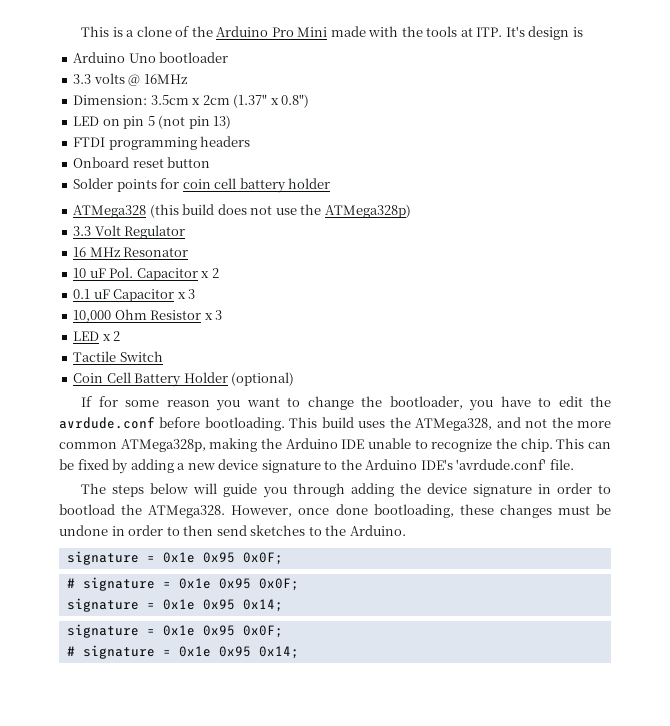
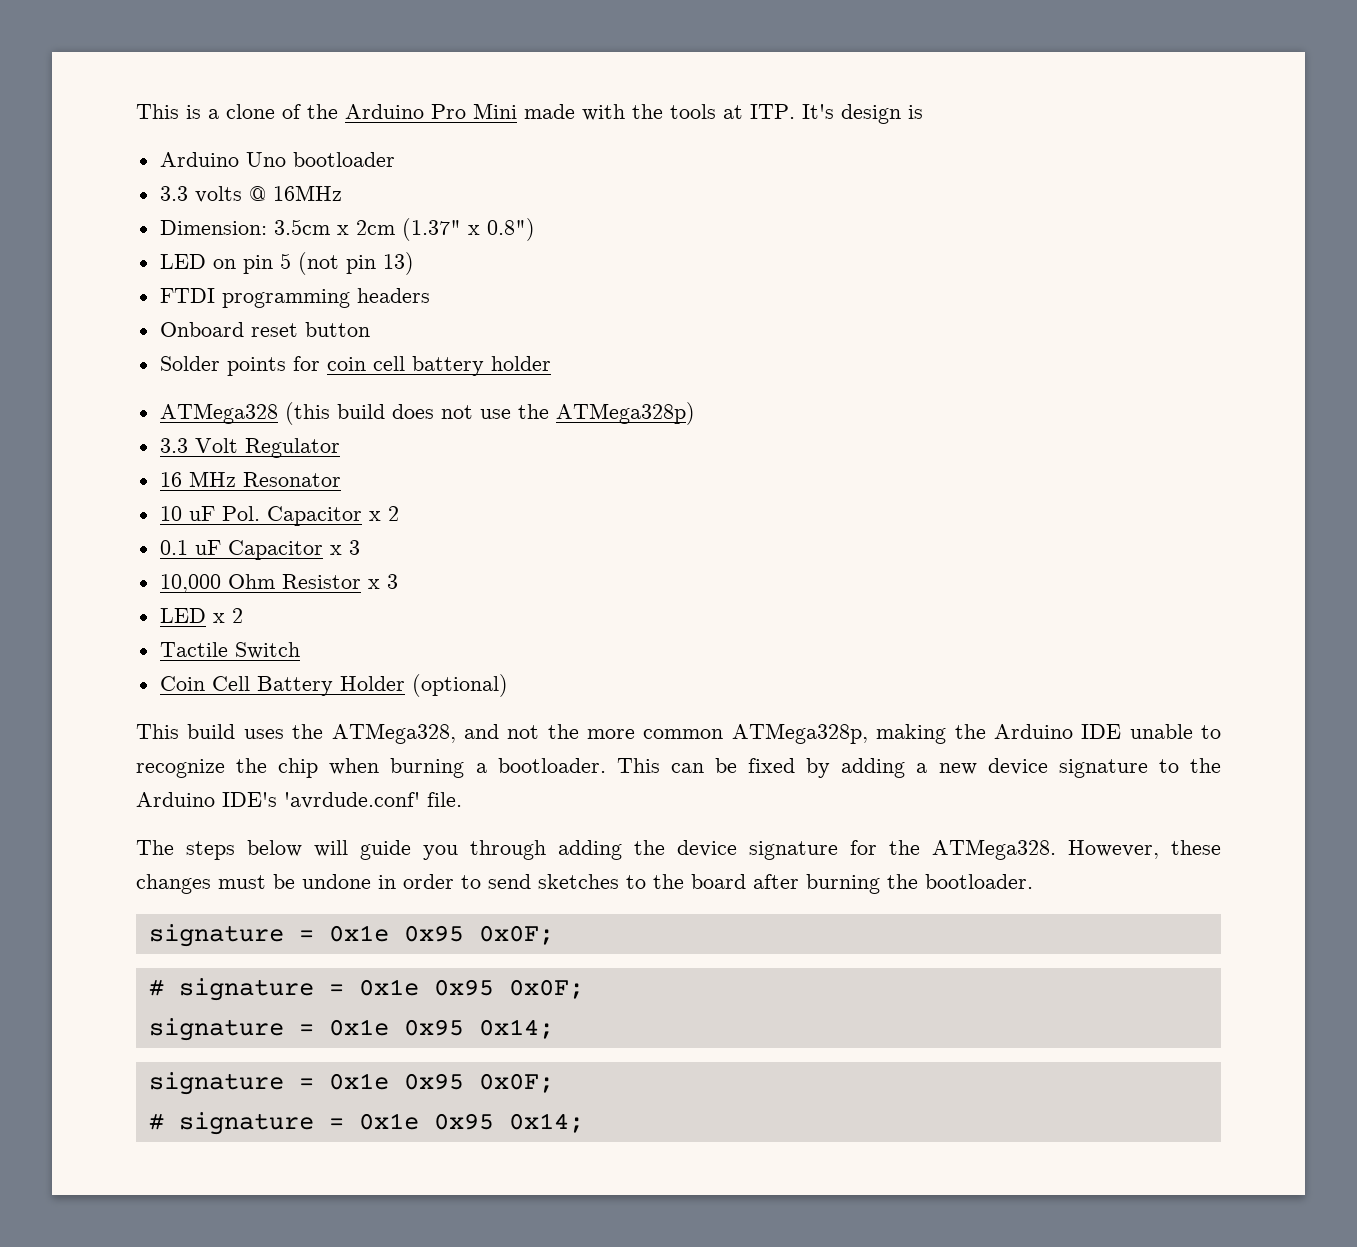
- If for some reason you want to change the bootloader, you have to edit the avrdude.conf before bootloading. This build uses the ATMega328, and not the more common ATMega328p, making the Arduino IDE unable to recognize the chip.
+ This build uses the ATMega328, and not the more common ATMega328p, making the Arduino IDE unable to recognize the chip when burning a bootloader.
- The steps below will guide you through adding the device signature in order to bootload the ATMega328. However, once done bootloading, these changes must be undone in order to then send sketches to the Arduino.
+ The steps below will guide you through adding the device signature for the ATMega328. However, these changes must be undone in order to send sketches to the board after burning the bootloader.

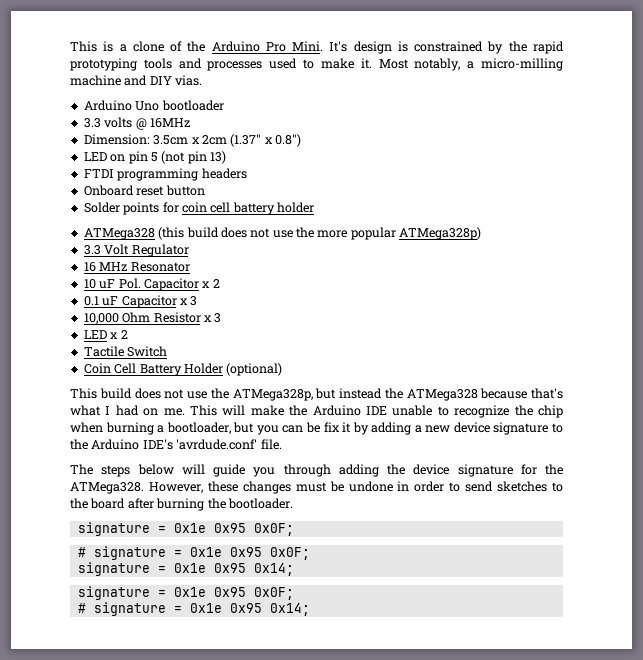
- This is a clone of the Arduino Pro Mini made with the tools at ITP. It's design is
+ This is a clone of the Arduino Pro Mini. It's design is constrained by the rapid prototyping tools and processes used to make it. Most notably, a micro-milling machine and DIY vias.
- ATMega328 (this build does not use the ATMega328p)
+ ATMega328 (this build does not use the more popular ATMega328p)
- This build uses the ATMega328, and not the more common ATMega328p, making the Arduino IDE unable to recognize the chip when burning a bootloader. This can be fixed by adding a new device signature to the Arduino IDE's 'avrdude.conf' file.
+ This build does not use the ATMega328p, but instead the ATMega328 because that's what I had on me. This will make the Arduino IDE unable to recognize the chip when burning a bootloader, but you can be fix it by adding a new device signature to the Arduino IDE's 'avrdude.conf' file.

